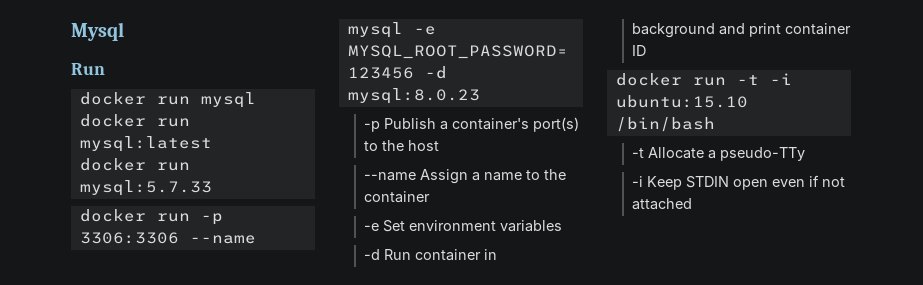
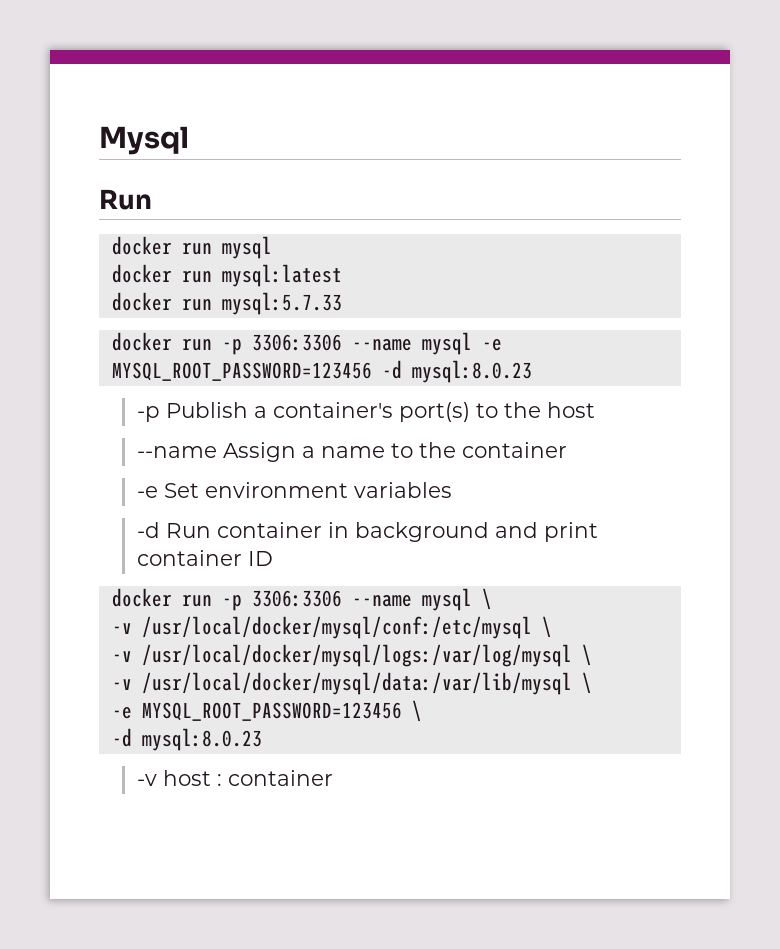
- docker run -t -i ubuntu:15.10 /bin/bash
- -t Allocate a pseudo-TTy
- -i Keep STDIN open even if not attached
+ docker run -p 3306:3306 --name mysql \
+ -v /usr/local/docker/mysql/conf:/etc/mysql \
+ -v /usr/local/docker/mysql/logs:/var/log/mysql \
+ -v /usr/local/docker/mysql/data:/var/lib/mysql \
+ -e MYSQL_ROOT_PASSWORD=123456 \
+ -d mysql:8.0.23
+ -v host : container

